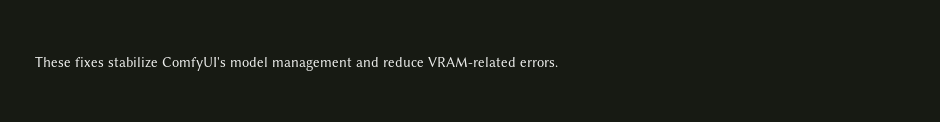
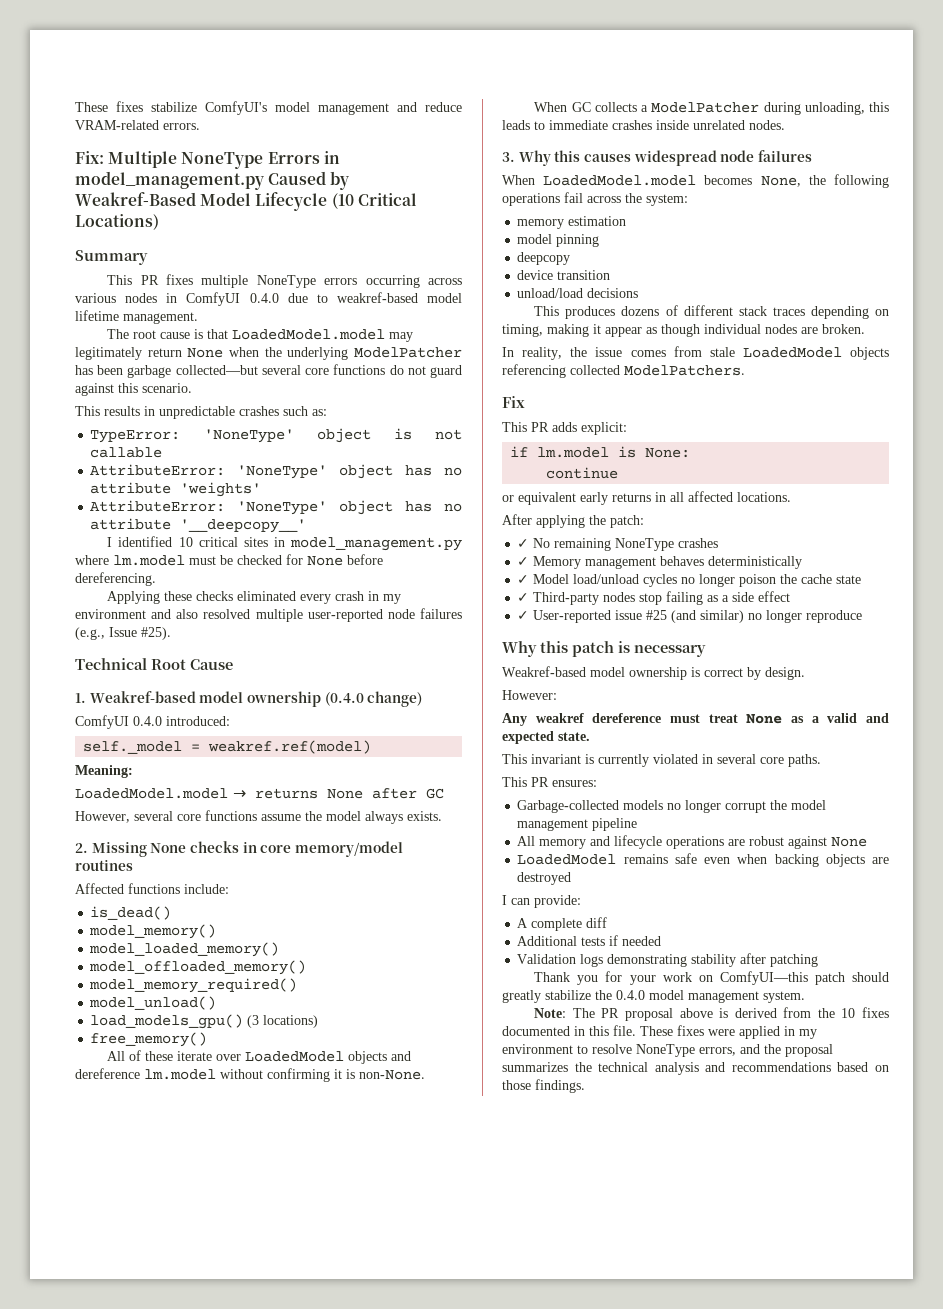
+ Fix: Multiple NoneType Errors in model_management.py Caused by Weakref-Based Model Lifecycle (10 Critical Locations)
+ Summary
+ This PR fixes multiple NoneType errors occurring across various nodes in ComfyUI 0.4.0 due to weakref-based model lifetime management.
+ The root cause is that LoadedModel.model may legitimately return None when the underlying ModelPatcher has been garbage collected—but several core functions do not guard against this scenario.
+ This results in unpredictable crashes such as:
+ TypeError: 'NoneType' object is not callable
+ AttributeError: 'NoneType' object has no attribute 'weights'
+ AttributeError: 'NoneType' object has no attribute '__deepcopy__'
+ I identified 10 critical sites in model_management.py where lm.model must be checked for None before dereferencing.
+ Applying these checks eliminated every crash in my environment and also resolved multiple user-reported node failures (e.g., Issue #25).
+ Technical Root Cause
+ 1. Weakref-based model ownership (0.4.0 change)
+ ComfyUI 0.4.0 introduced:
+ self._model = weakref.ref(model)
+ Meaning:
+ LoadedModel.model → returns None after GC
+ However, several core functions assume the model always exists.
+ 2. Missing None checks in core memory/model routines
+ Affected functions include:
+ is_dead()
+ model_memory()
+ model_loaded_memory()
+ model_offloaded_memory()
+ model_memory_required()
+ model_unload()
+ load_models_gpu() (3 locations)
+ free_memory()
+ All of these iterate over LoadedModel objects and dereference lm.model without confirming it is non-None.
+ When GC collects a ModelPatcher during unloading, this leads to immediate crashes inside unrelated nodes.
+ 3. Why this causes widespread node failures
+ When LoadedModel.model becomes None, the following operations fail across the system:
+ memory estimation
+ model pinning
+ deepcopy
+ device transition
+ unload/load decisions
+ This produces dozens of different stack traces depending on timing, making it appear as though individual nodes are broken.
+ In reality, the issue comes from stale LoadedModel objects referencing collected ModelPatchers.
+ Fix
+ This PR adds explicit:
+ if lm.model is None:
+ continue
+ or equivalent early returns in all affected locations.
+ After applying the patch:
+ ✓ No remaining NoneType crashes
+ ✓ Memory management behaves deterministically
+ ✓ Model load/unload cycles no longer poison the cache state
+ ✓ Third-party nodes stop failing as a side effect
+ ✓ User-reported issue #25 (and similar) no longer reproduce
+ Why this patch is necessary
+ Weakref-based model ownership is correct by design.
+ However:
+ Any weakref dereference must treat None as a valid and expected state.
+ This invariant is currently violated in several core paths.
+ This PR ensures:
+ Garbage-collected models no longer corrupt the model management pipeline
+ All memory and lifecycle operations are robust against None
+ LoadedModel remains safe even when backing objects are destroyed
+ I can provide:
+ A complete diff
+ Additional tests if needed
+ Validation logs demonstrating stability after patching
+ Thank you for your work on ComfyUI—this patch should greatly stabilize the 0.4.0 model management system.
+ Note: The PR proposal above is derived from the 10 fixes documented in this file. These fixes were applied in my environment to resolve NoneType errors, and the proposal summarizes the technical analysis and recommendations based on those findings.

